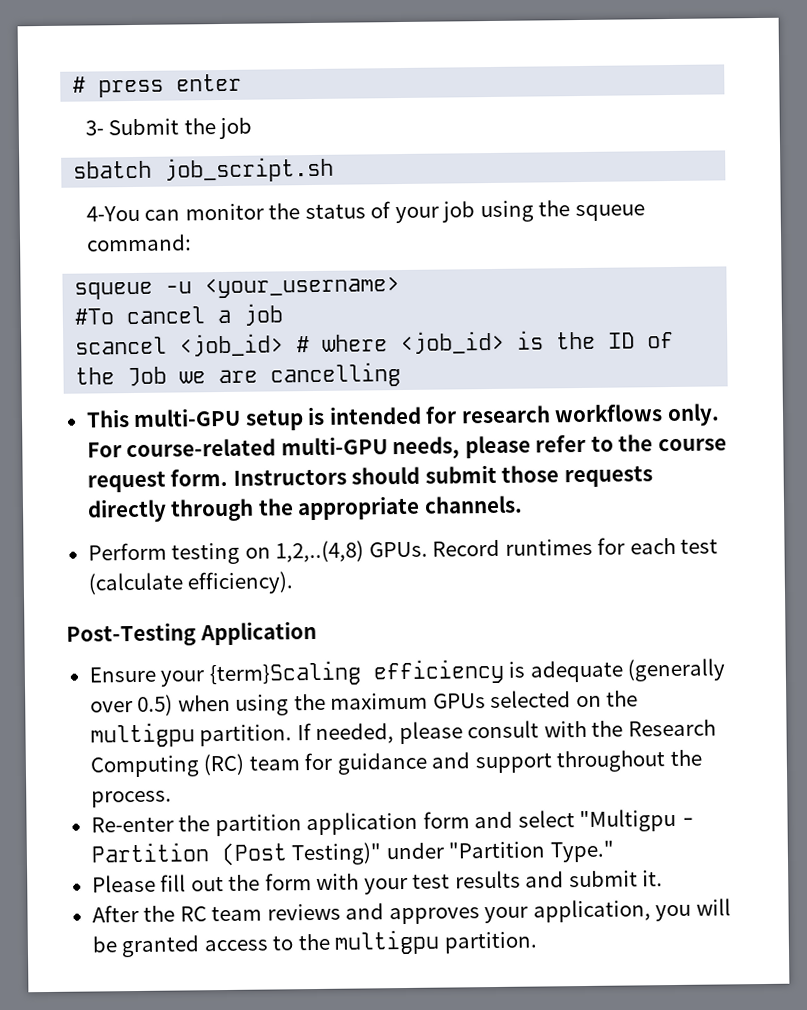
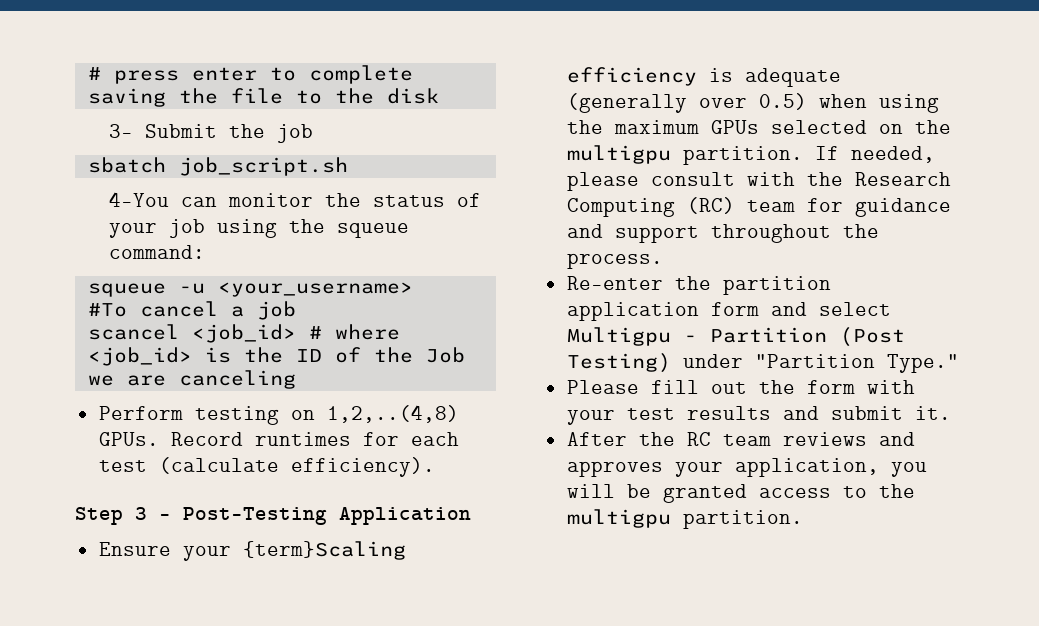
- # press enter
+ # press enter to complete saving the file to the disk
- scancel <job_id> # where <job_id> is the ID of the Job we are cancelling
- This multi-GPU setup is intended for research workflows only. For course-related multi-GPU needs, please refer to the course request form. Instructors should submit those requests directly through the appropriate channels.
+ scancel <job_id> # where <job_id> is the ID of the Job we are canceling
- Post-Testing Application
+ Step 3 - Post-Testing Application
- Re-enter the partition application form and select "Multigpu - Partition (Post Testing)" under "Partition Type."
+ Re-enter the partition application form and select Multigpu - Partition (Post Testing) under "Partition Type."

